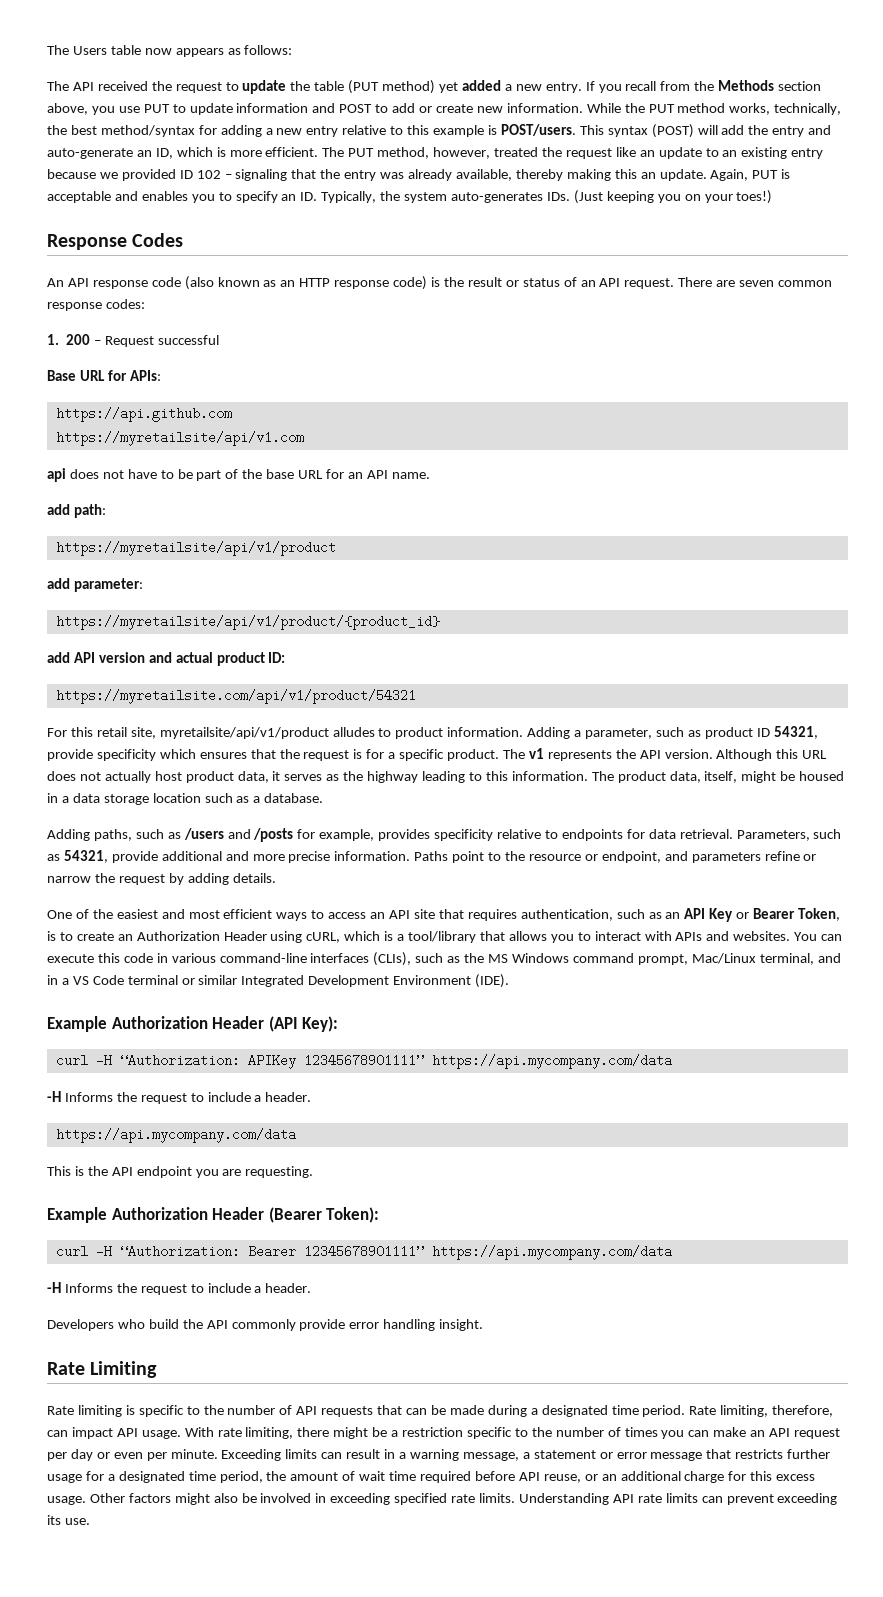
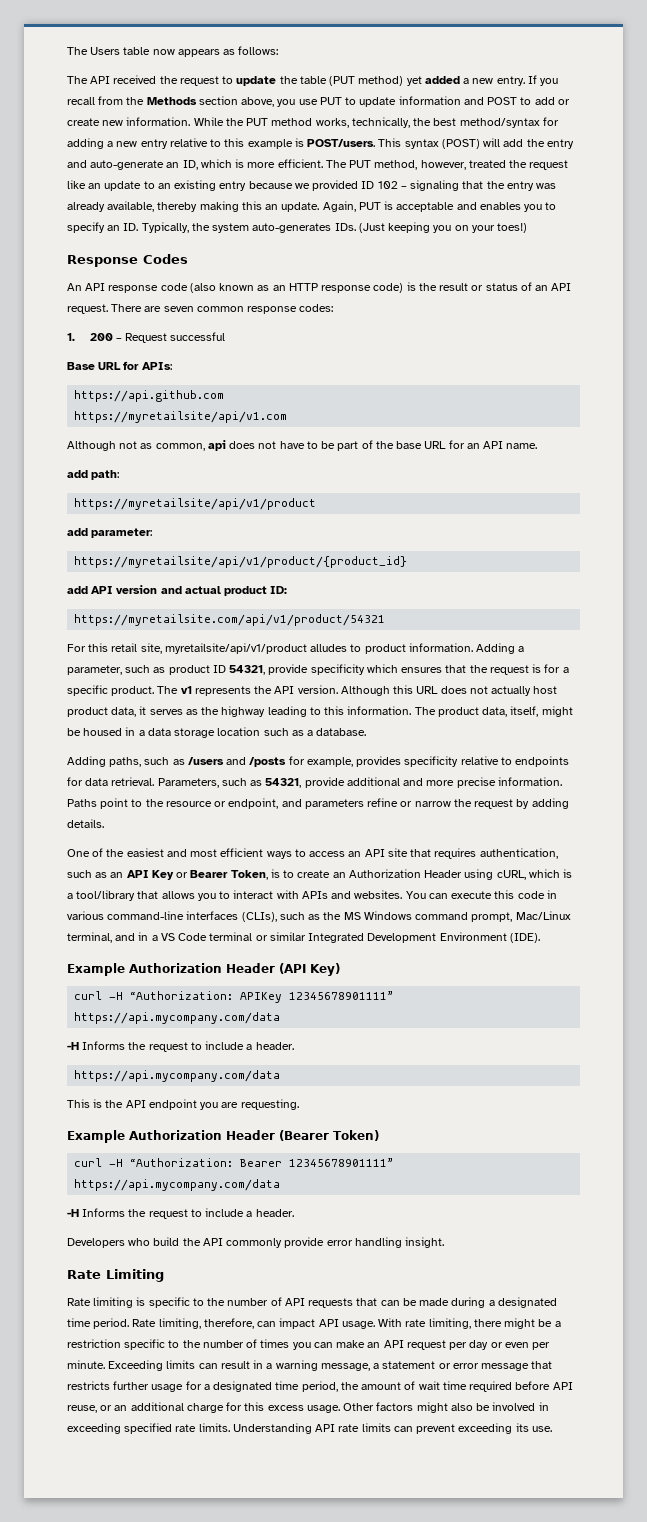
- api does not have to be part of the base URL for an API name.
+ Although not as common, api does not have to be part of the base URL for an API name.
- Example Authorization Header (API Key):
+ Example Authorization Header (API Key)
- Example Authorization Header (Bearer Token):
+ Example Authorization Header (Bearer Token)

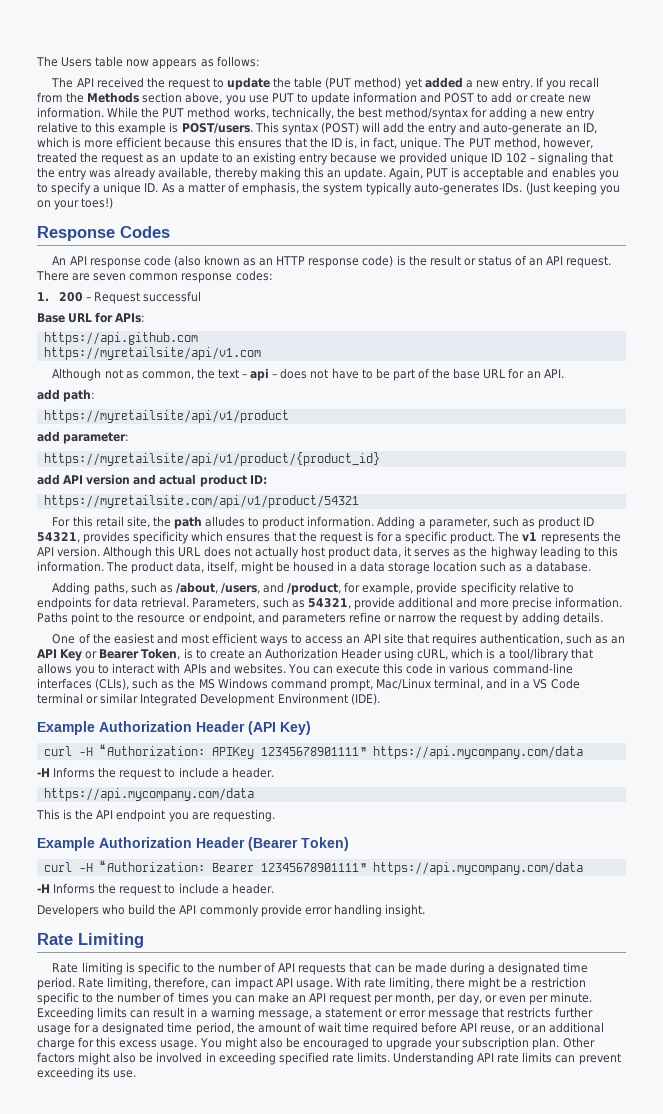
- This syntax (POST) will add the entry and auto-generate an ID, which is more efficient.
+ This syntax (POST) will add the entry and auto-generate an ID, which is more efficient because this ensures that the ID is, in fact, unique.
- The PUT method, however, treated the request like an update to an existing entry because we provided ID 102 – signaling that the entry was already available, thereby making this an update.
+ The PUT method, however, treated the request as an update to an existing entry because we provided unique ID 102 – signaling that the entry was already available, thereby making this an update.
- Again, PUT is acceptable and enables you to specify an ID. Typically, the system auto-generates IDs. (Just keeping you on your toes!)
+ Again, PUT is acceptable and enables you to specify a unique ID. As a matter of emphasis, the system typically auto-generates IDs. (Just keeping you on your toes!)
- Although not as common, api does not have to be part of the base URL for an API name.
+ Although not as common, the text – api – does not have to be part of the base URL for an API.
- For this retail site, myretailsite/api/v1/product alludes to product information.
+ For this retail site, the path alludes to product information.
- Adding a parameter, such as product ID 54321, provide specificity which ensures that the request is for a specific product.
+ Adding a parameter, such as product ID 54321, provides specificity which ensures that the request is for a specific product.
- Adding paths, such as /users and /posts for example, provides specificity relative to endpoints for data retrieval.
+ Adding paths, such as /about, /users, and /product, for example, provide specificity relative to endpoints for data retrieval.
- With rate limiting, there might be a restriction specific to the number of times you can make an API request per day or even per minute.
+ With rate limiting, there might be a restriction specific to the number of times you can make an API request per month, per day, or even per minute.
+ You might also be encouraged to upgrade your subscription plan.

